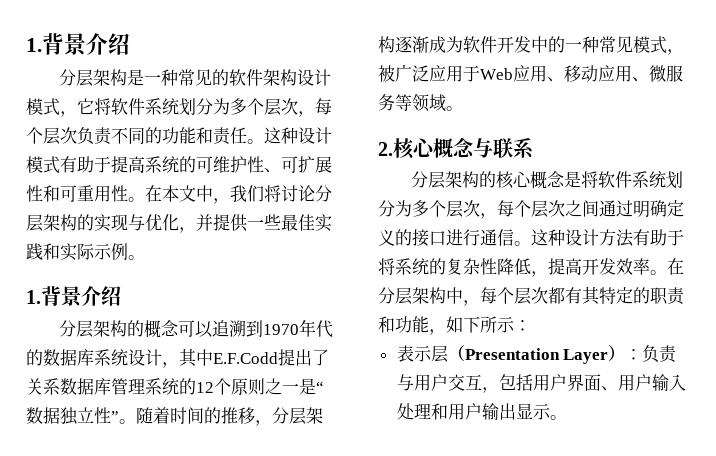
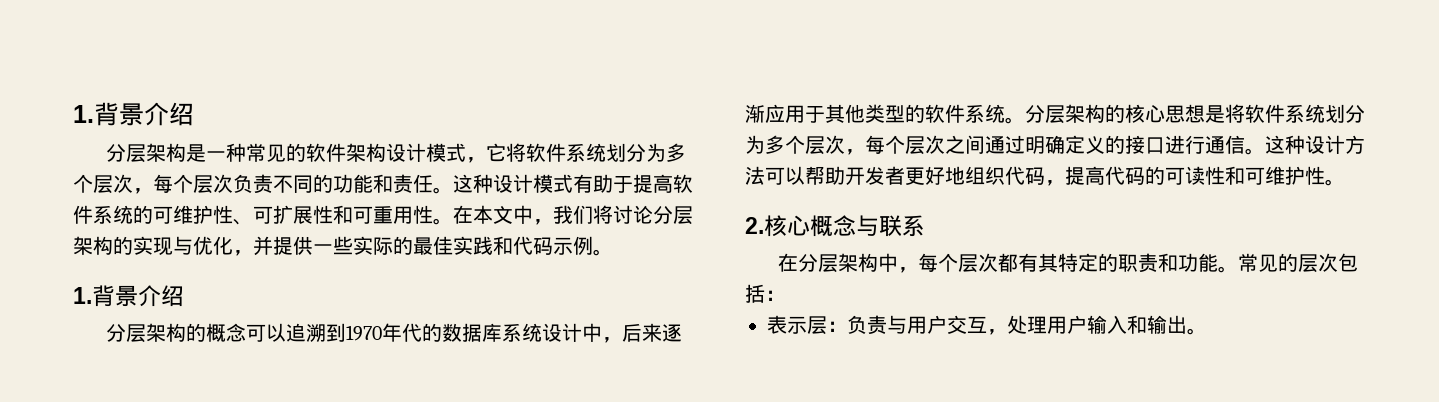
- 这种设计模式有助于提高系统的可维护性、可扩展性和可重用性。
+ 这种设计模式有助于提高软件系统的可维护性、可扩展性和可重用性。
- 在本文中，我们将讨论分层架构的实现与优化，并提供一些最佳实践和实际示例。
+ 在本文中，我们将讨论分层架构的实现与优化，并提供一些实际的最佳实践和代码示例。
- 分层架构的概念可以追溯到1970年代的数据库系统设计，其中E.F.Codd提出了关系数据库管理系统的12个原则之一是“数据独立性”。随着时间的推移，分层架构逐渐成为软件开发中的一种常见模式，被广泛应用于Web应用、移动应用、微服务等领域。
- 2.核心概念与联系
- 分层架构的核心概念是将软件系统划分为多个层次，每个层次之间通过明确定义的接口进行通信。
+ 分层架构的概念可以追溯到1970年代的数据库系统设计中，后来逐渐应用于其他类型的软件系统。分层架构的核心思想是将软件系统划分为多个层次，每个层次之间通过明确定义的接口进行通信。
- 这种设计方法有助于将系统的复杂性降低，提高开发效率。在分层架构中，每个层次都有其特定的职责和功能，如下所示：
+ 这种设计方法可以帮助开发者更好地组织代码，提高代码的可读性和可维护性。
+ 2.核心概念与联系
+ 在分层架构中，每个层次都有其特定的职责和功能。常见的层次包括：
- 表示层（Presentation Layer）：负责与用户交互，包括用户界面、用户输入处理和用户输出显示。
+ 表示层：负责与用户交互，处理用户输入和输出。

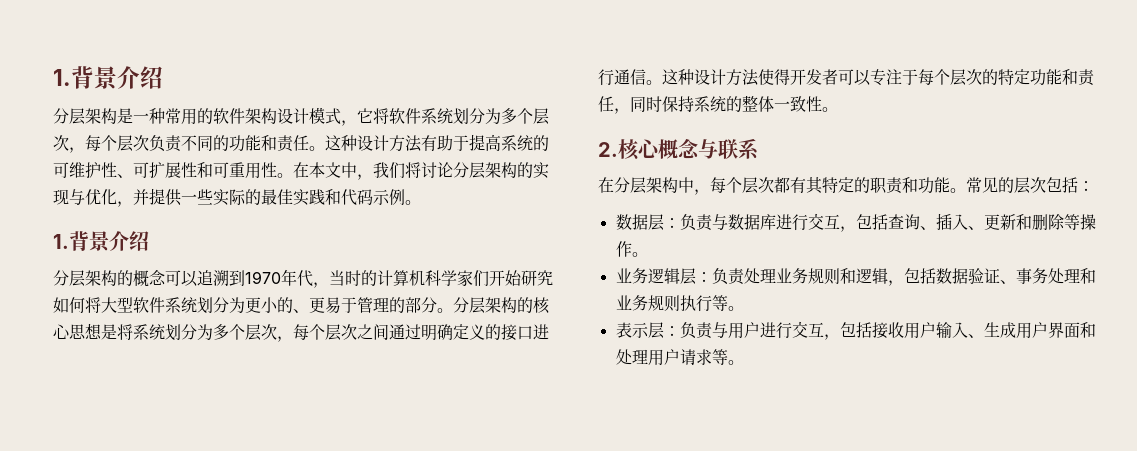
- 分层架构是一种常见的软件架构设计模式，它将软件系统划分为多个层次，每个层次负责不同的功能和责任。
+ 分层架构是一种常用的软件架构设计模式，它将软件系统划分为多个层次，每个层次负责不同的功能和责任。
- 这种设计模式有助于提高软件系统的可维护性、可扩展性和可重用性。
+ 这种设计方法有助于提高系统的可维护性、可扩展性和可重用性。
- 分层架构的概念可以追溯到1970年代的数据库系统设计中，后来逐渐应用于其他类型的软件系统。
+ 分层架构的概念可以追溯到1970年代，当时的计算机科学家们开始研究如何将大型软件系统划分为更小的、更易于管理的部分。
- 分层架构的核心思想是将软件系统划分为多个层次，每个层次之间通过明确定义的接口进行通信。
+ 分层架构的核心思想是将系统划分为多个层次，每个层次之间通过明确定义的接口进行通信。
- 这种设计方法可以帮助开发者更好地组织代码，提高代码的可读性和可维护性。
+ 这种设计方法使得开发者可以专注于每个层次的特定功能和责任，同时保持系统的整体一致性。
+ 数据层：负责与数据库进行交互，包括查询、插入、更新和删除等操作。
+ 业务逻辑层：负责处理业务规则和逻辑，包括数据验证、事务处理和业务规则执行等。
- 表示层：负责与用户交互，处理用户输入和输出。
+ 表示层：负责与用户进行交互，包括接收用户输入、生成用户界面和处理用户请求等。

